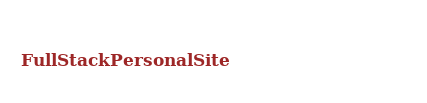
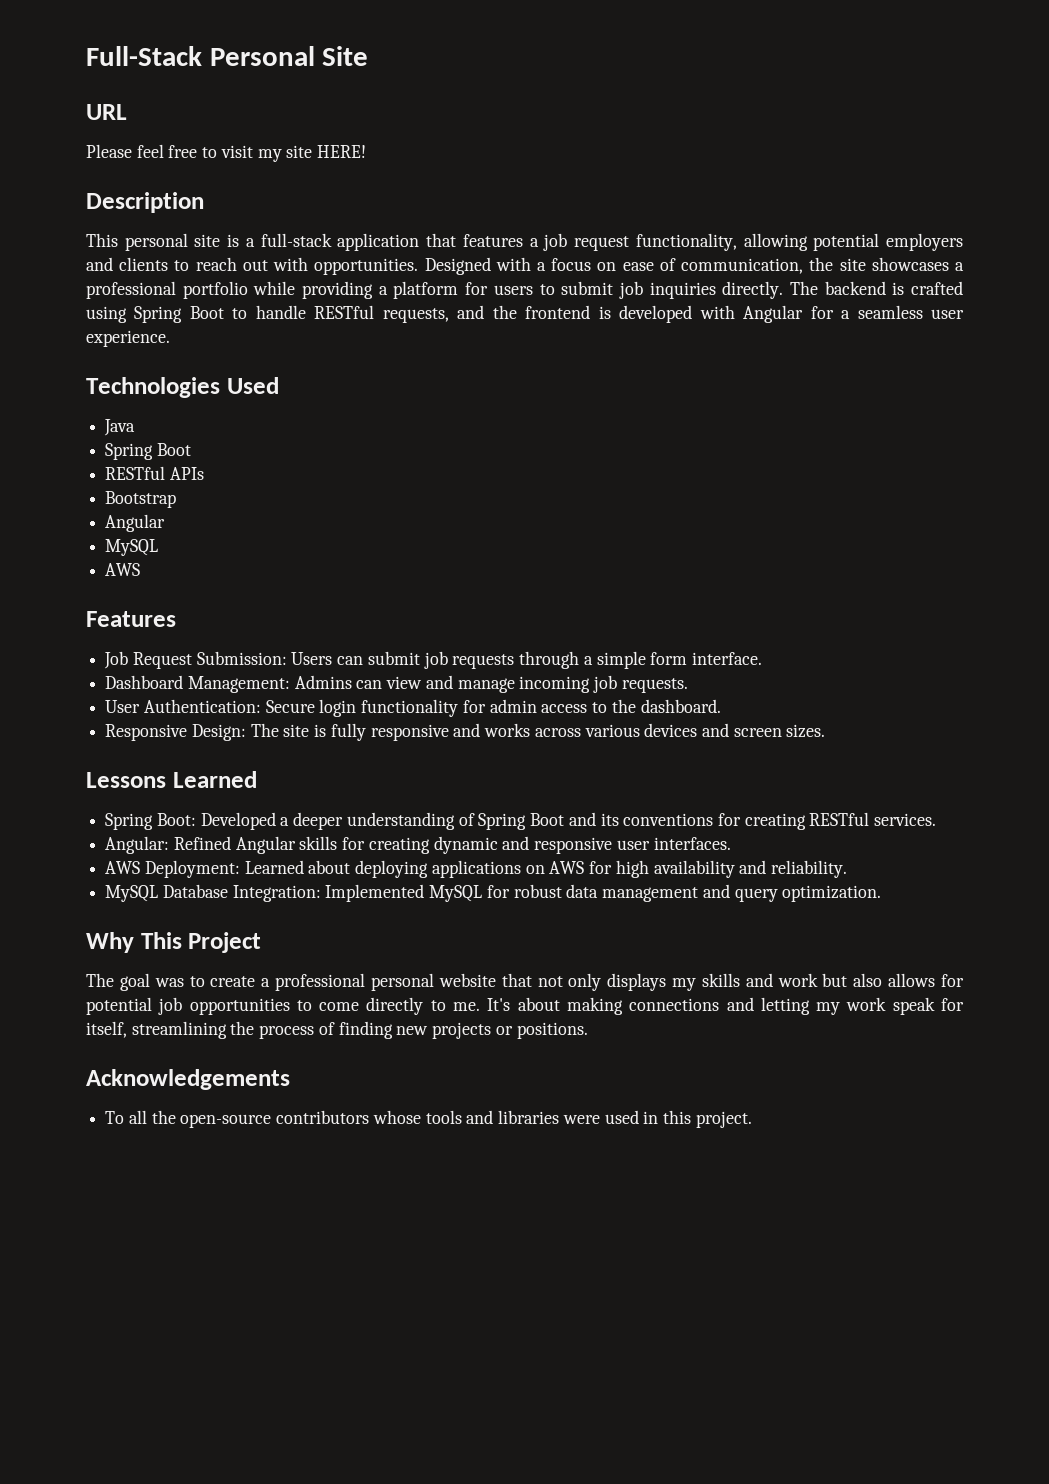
- FullStackPersonalSite
+ Full-Stack Personal Site
+ URL
+ Please feel free to visit my site HERE!
+ Description
+ This personal site is a full-stack application that features a job request functionality, allowing potential employers and clients to reach out with opportunities. Designed with a focus on ease of communication, the site showcases a professional portfolio while providing a platform for users to submit job inquiries directly. The backend is crafted using Spring Boot to handle RESTful requests, and the frontend is developed with Angular for a seamless user experience.
+ Technologies Used
+ Java
+ Spring Boot
+ RESTful APIs
+ Bootstrap
+ Angular
+ MySQL
+ AWS
+ Features
+ Job Request Submission: Users can submit job requests through a simple form interface.
+ Dashboard Management: Admins can view and manage incoming job requests.
+ User Authentication: Secure login functionality for admin access to the dashboard.
+ Responsive Design: The site is fully responsive and works across various devices and screen sizes.
+ Lessons Learned
+ Spring Boot: Developed a deeper understanding of Spring Boot and its conventions for creating RESTful services.
+ Angular: Refined Angular skills for creating dynamic and responsive user interfaces.
+ AWS Deployment: Learned about deploying applications on AWS for high availability and reliability.
+ MySQL Database Integration: Implemented MySQL for robust data management and query optimization.
+ Why This Project
+ The goal was to create a professional personal website that not only displays my skills and work but also allows for potential job opportunities to come directly to me. It's about making connections and letting my work speak for itself, streamlining the process of finding new projects or positions.
+ Acknowledgements
+ To all the open-source contributors whose tools and libraries were used in this project.

